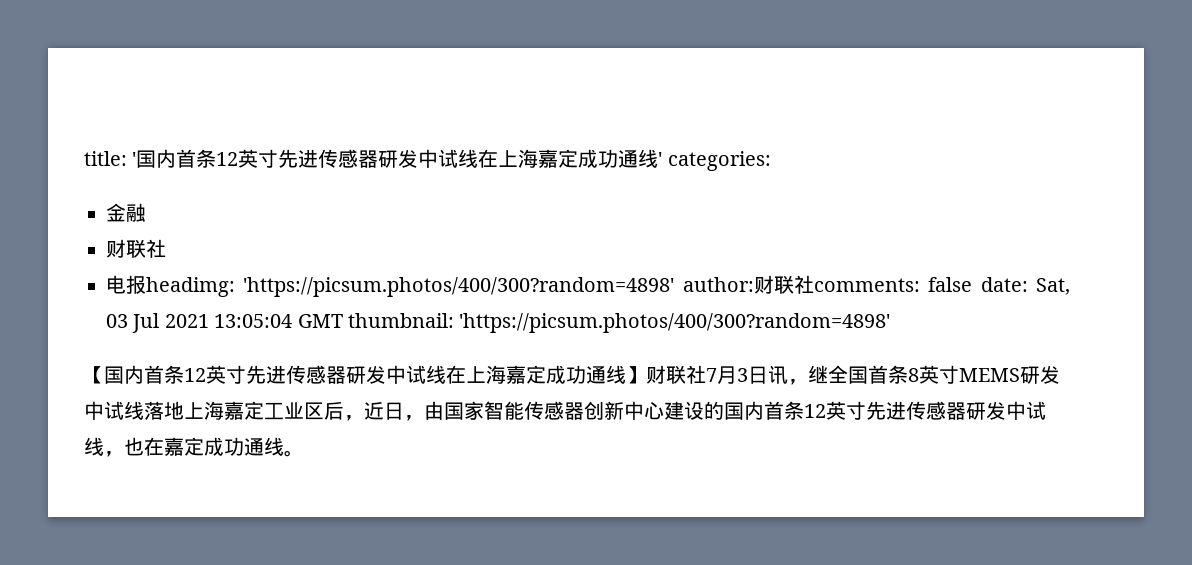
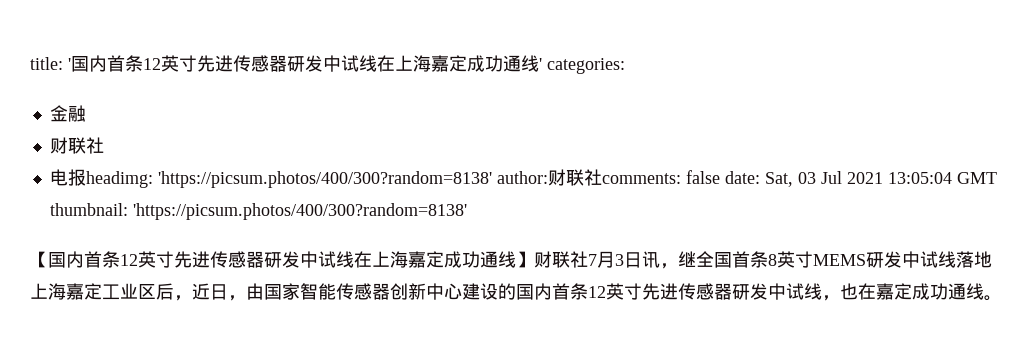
- 电报headimg: 'https://picsum.photos/400/300?random=4898' author:财联社comments: false date: Sat, 03 Jul 2021 13:05:04 GMT thumbnail: 'https://picsum.photos/400/300?random=4898'
+ 电报headimg: 'https://picsum.photos/400/300?random=8138' author:财联社comments: false date: Sat, 03 Jul 2021 13:05:04 GMT thumbnail: 'https://picsum.photos/400/300?random=8138'

